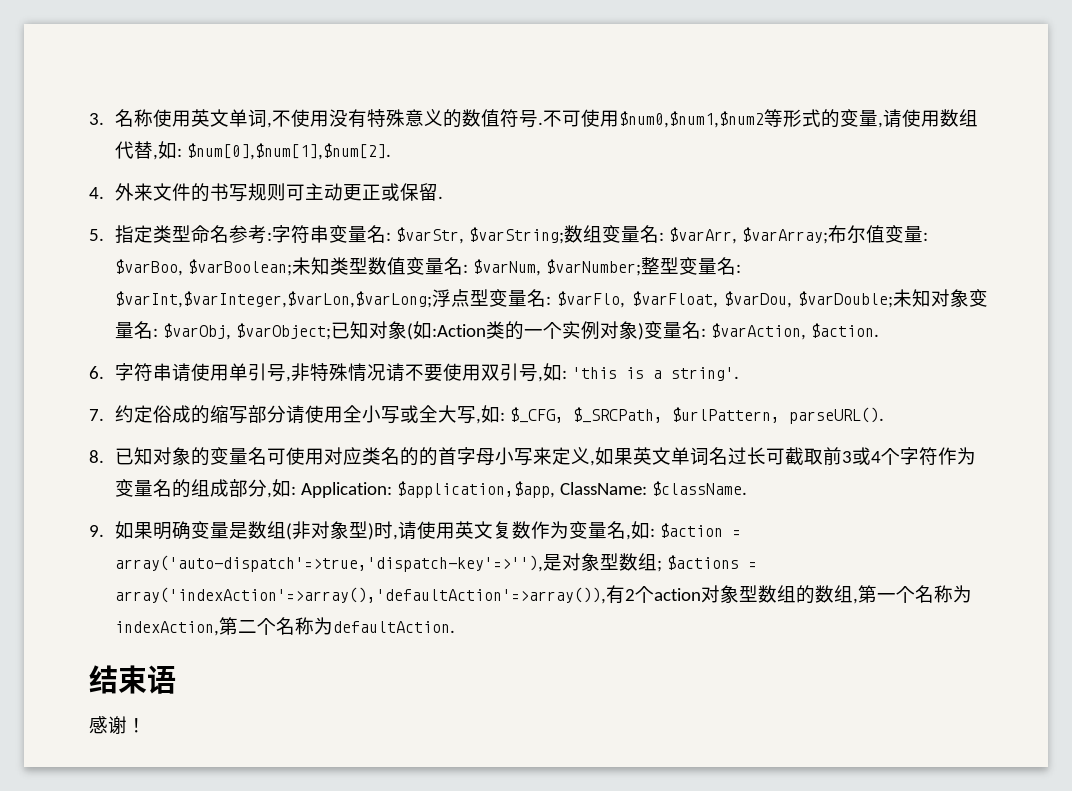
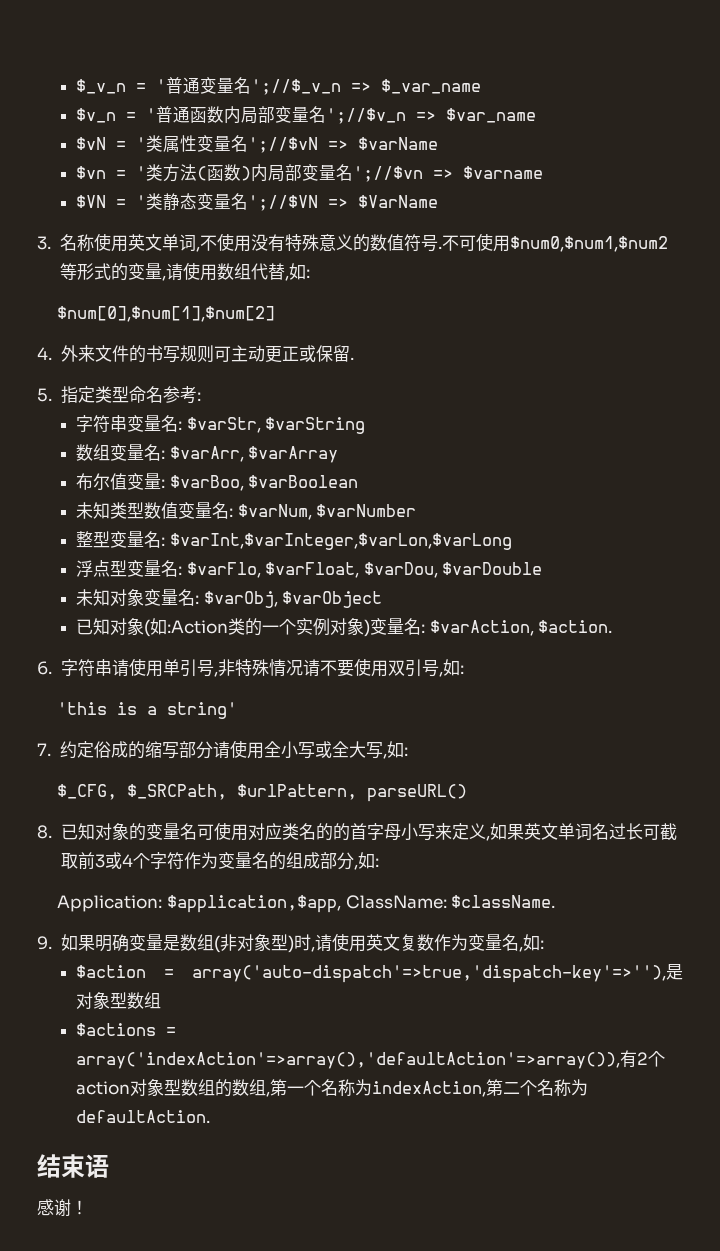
+ $_v_n = '普通变量名';//$_v_n => $_var_name
+ $v_n = '普通函数内局部变量名';//$v_n => $var_name
+ $vN = '类属性变量名';//$vN => $varName
+ $vn = '类方法(函数)内局部变量名';//$vn => $varname
+ $VN = '类静态变量名';//$VN => $VarName
- 不可使用$num0,$num1,$num2等形式的变量,请使用数组代替,如: $num[0],$num[1],$num[2].
+ 不可使用$num0,$num1,$num2等形式的变量,请使用数组代替,如:
+ $num[0],$num[1],$num[2]
- 5.指定类型命名参考:字符串变量名: $varStr, $varString;数组变量名: $varArr, $varArray;布尔值变量: $varBoo, $varBoolean;未知类型数值变量名: $varNum, $varNumber;整型变量名: $varInt,$varInteger,$varLon,$varLong;浮点型变量名: $varFlo, $varFloat, $varDou, $varDouble;未知对象变量名: $varObj, $varObject;已知对象(如:Action类的一个实例对象)变量名: $varAction, $action.
+ 5.指定类型命名参考:
+ 字符串变量名: $varStr, $varString
+ 数组变量名: $varArr, $varArray
+ 布尔值变量: $varBoo, $varBoolean
+ 未知类型数值变量名: $varNum, $varNumber
+ 整型变量名: $varInt,$varInteger,$varLon,$varLong
+ 浮点型变量名: $varFlo, $varFloat, $varDou, $varDouble
+ 未知对象变量名: $varObj, $varObject
+ 已知对象(如:Action类的一个实例对象)变量名: $varAction, $action.
- 6.字符串请使用单引号,非特殊情况请不要使用双引号,如: 'this is a string'.
+ 6.字符串请使用单引号,非特殊情况请不要使用双引号,如:
+ 'this is a string'
- 7.约定俗成的缩写部分请使用全小写或全大写,如: $_CFG, $_SRCPath, $urlPattern, parseURL().
+ 7.约定俗成的缩写部分请使用全小写或全大写,如:
+ $_CFG, $_SRCPath, $urlPattern, parseURL()
- 8.已知对象的变量名可使用对应类名的的首字母小写来定义,如果英文单词名过长可截取前3或4个字符作为变量名的组成部分,如: Application: $application,$app, ClassName: $className.
+ 8.已知对象的变量名可使用对应类名的的首字母小写来定义,如果英文单词名过长可截取前3或4个字符作为变量名的组成部分,如:
+ Application: $application,$app, ClassName: $className.
- 9.如果明确变量是数组(非对象型)时,请使用英文复数作为变量名,如: $action = array('auto-dispatch'=>true,'dispatch-key'=>''),是对象型数组; $actions = array('indexAction'=>array(),'defaultAction'=>array()),有2个action对象型数组的数组,第一个名称为indexAction,第二个名称为defaultAction.
+ 9.如果明确变量是数组(非对象型)时,请使用英文复数作为变量名,如:
+ $action = array('auto-dispatch'=>true,'dispatch-key'=>''),是对象型数组
+ $actions = array('indexAction'=>array(),'defaultAction'=>array()),有2个action对象型数组的数组,第一个名称为indexAction,第二个名称为defaultAction.

